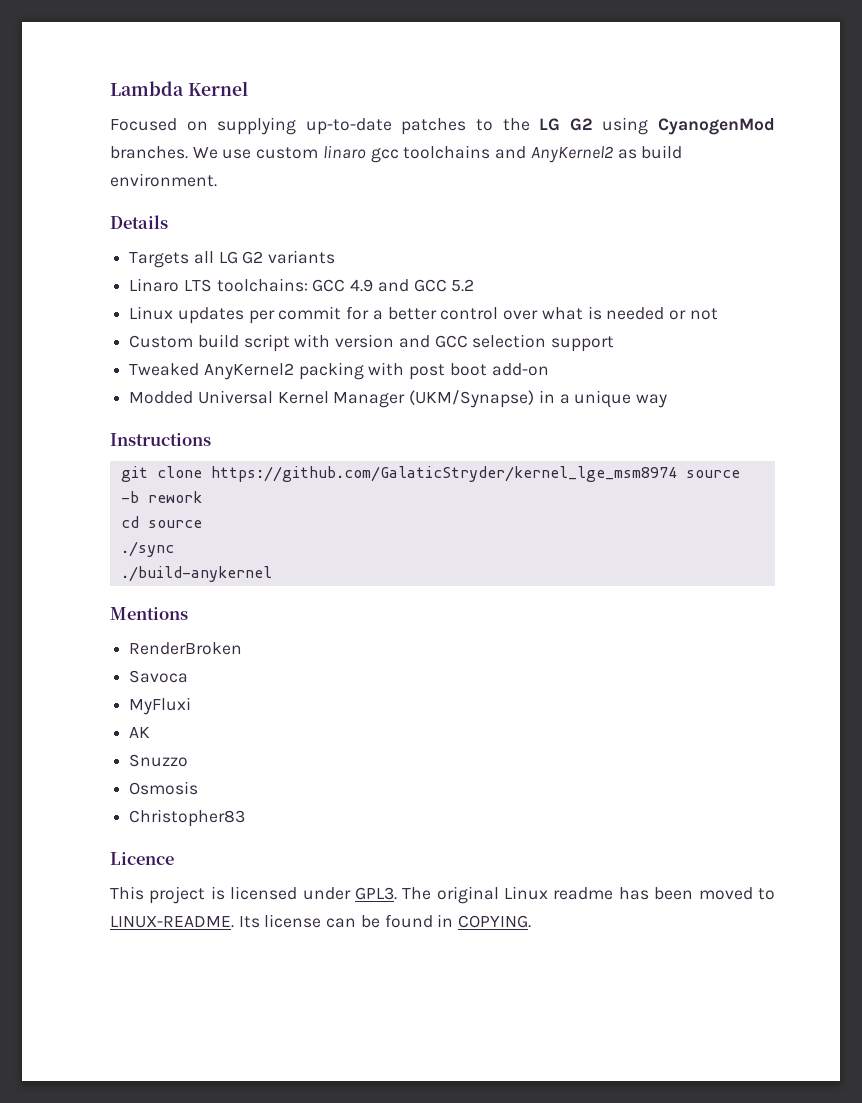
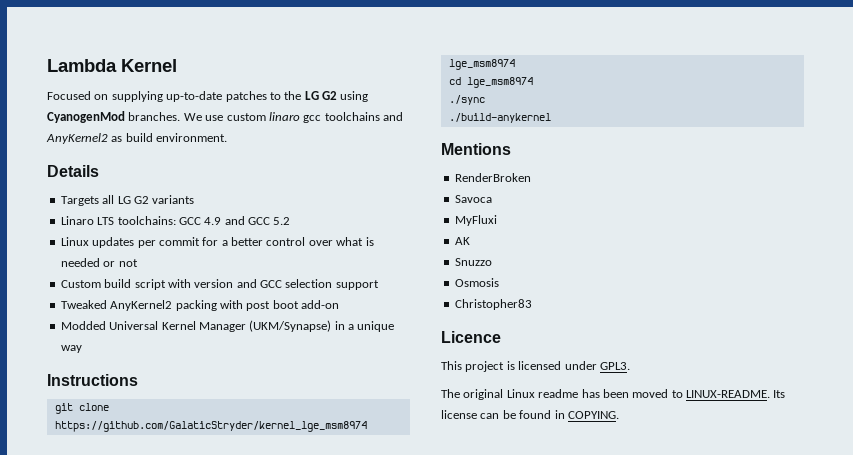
- git clone https://github.com/GalaticStryder/kernel_lge_msm8974 source -b rework
+ git clone https://github.com/GalaticStryder/kernel_lge_msm8974 lge_msm8974
- cd source
+ cd lge_msm8974
- This project is licensed under GPL3. The original Linux readme has been moved to LINUX-README.
+ This project is licensed under GPL3.
+ The original Linux readme has been moved to LINUX-README.

